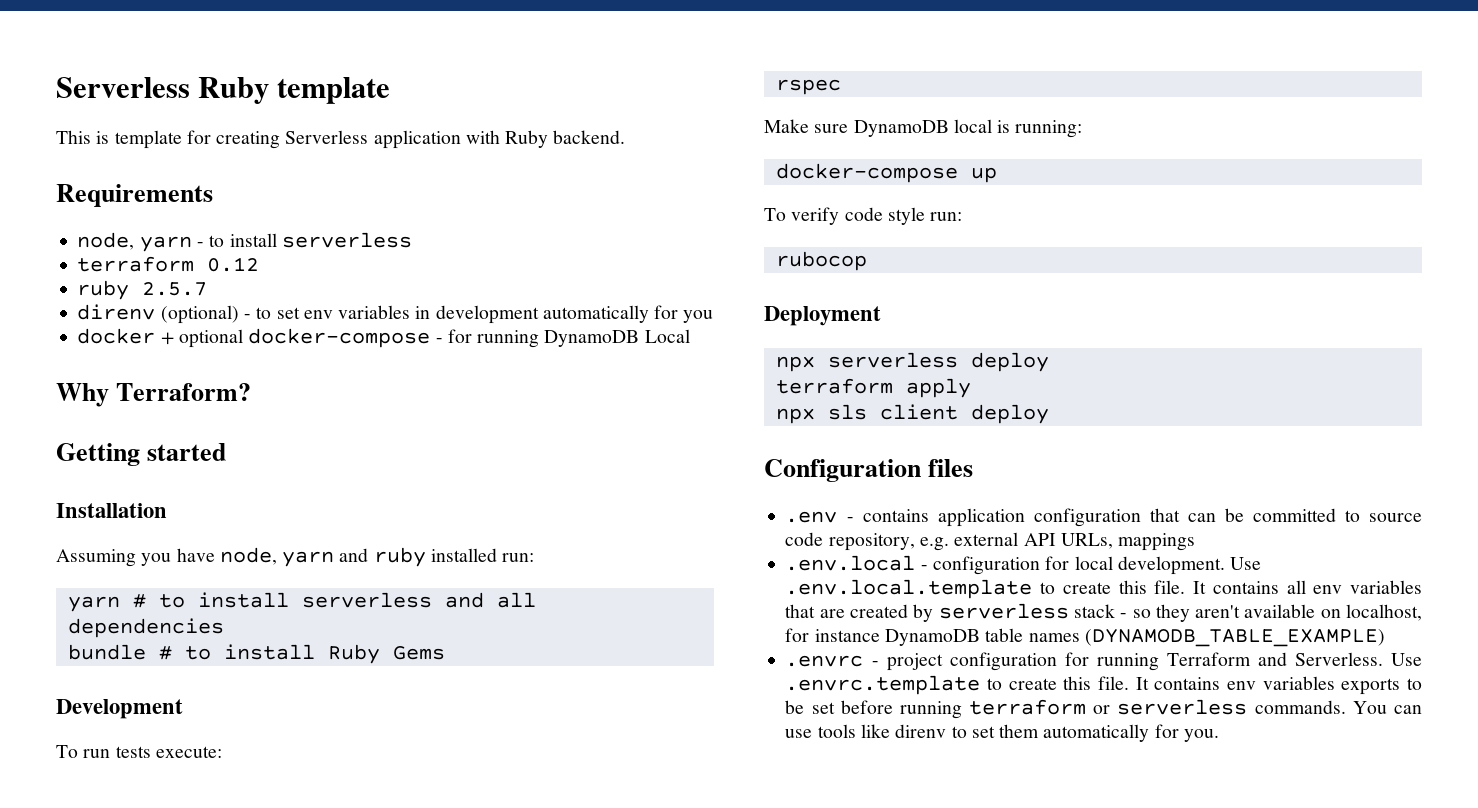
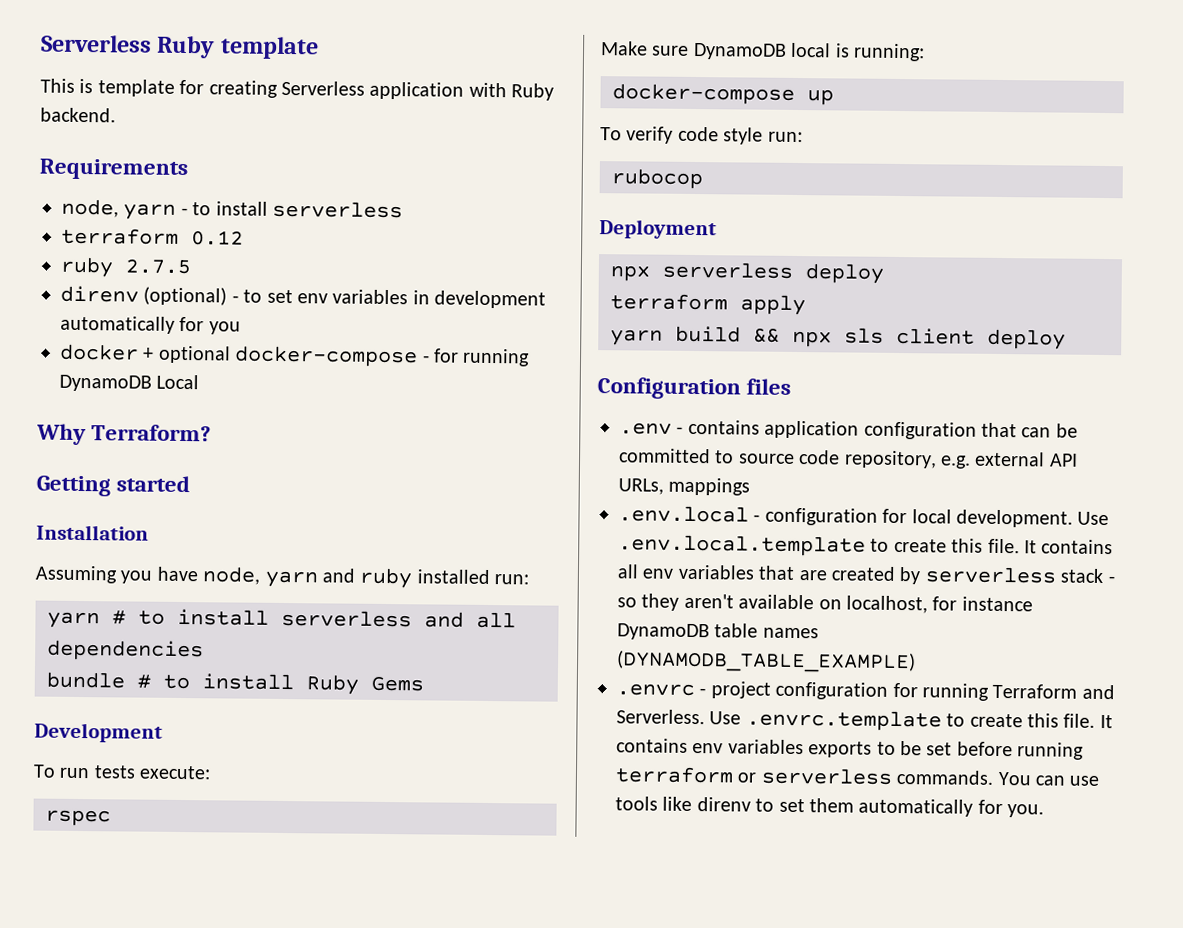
- ruby 2.5.7
+ ruby 2.7.5
- npx sls client deploy
+ yarn build && npx sls client deploy

